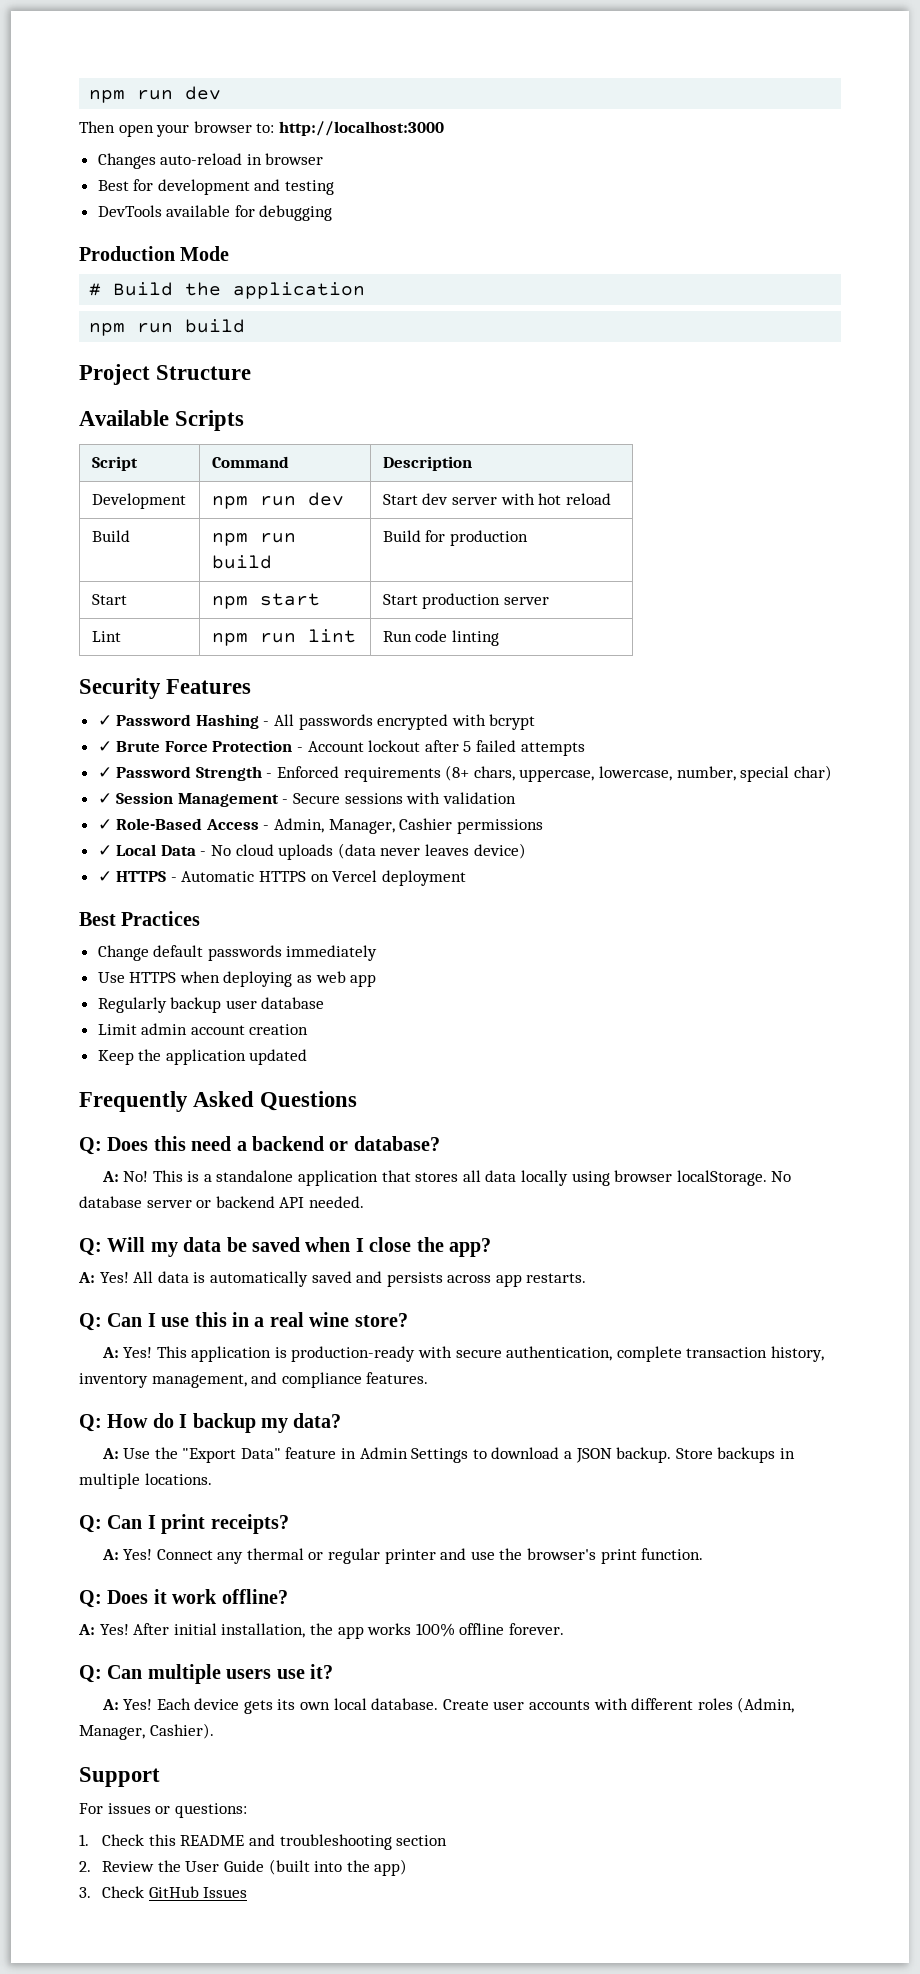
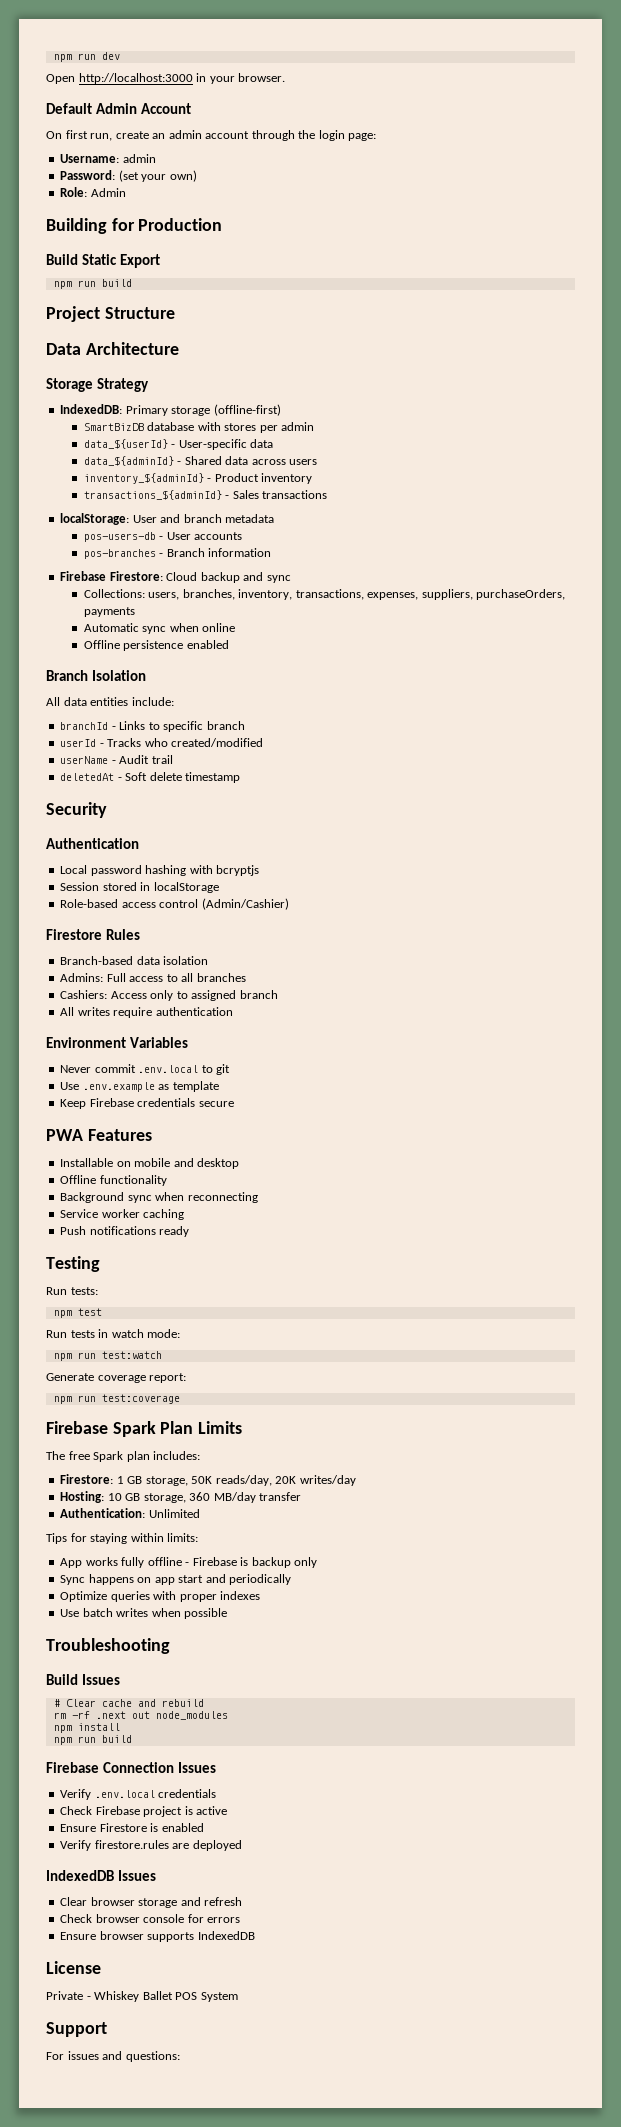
- Then open your browser to: http://localhost:3000
- Changes auto-reload in browser
- Best for development and testing
- DevTools available for debugging
- Production Mode
- # Build the application
+ Open http://localhost:3000 in your browser.
+ Default Admin Account
+ On first run, create an admin account through the login page:
+ Username: admin
+ Password: (set your own)
+ Role: Admin
+ Building for Production
+ Build Static Export
- Available Scripts
- Script | Command | Description
- Development | npm run dev | Start dev server with hot reload
- Build | npm run build | Build for production
- Start | npm start | Start production server
- Lint | npm run lint | Run code linting
- Security Features
- ✓ Password Hashing - All passwords encrypted with bcrypt
- ✓ Brute Force Protection - Account lockout after 5 failed attempts
- ✓ Password Strength - Enforced requirements (8+ chars, uppercase, lowercase, number, special char)
- ✓ Session Management - Secure sessions with validation
- ✓ Role-Based Access - Admin, Manager, Cashier permissions
- ✓ Local Data - No cloud uploads (data never leaves device)
- ✓ HTTPS - Automatic HTTPS on Vercel deployment
- Best Practices
- Change default passwords immediately
- Use HTTPS when deploying as web app
- Regularly backup user database
- Limit admin account creation
- Keep the application updated
- Frequently Asked Questions
- Q: Does this need a backend or database?
- A: No! This is a standalone application that stores all data locally using browser localStorage. No database server or backend API needed.
- Q: Will my data be saved when I close the app?
- A: Yes! All data is automatically saved and persists across app restarts.
- Q: Can I use this in a real wine store?
- A: Yes! This application is production-ready with secure authentication, complete transaction history, inventory management, and compliance features.
- Q: How do I backup my data?
- A: Use the "Export Data" feature in Admin Settings to download a JSON backup. Store backups in multiple locations.
- Q: Can I print receipts?
- A: Yes! Connect any thermal or regular printer and use the browser's print function.
- Q: Does it work offline?
- A: Yes! After initial installation, the app works 100% offline forever.
- Q: Can multiple users use it?
- A: Yes! Each device gets its own local database. Create user accounts with different roles (Admin, Manager, Cashier).
+ Data Architecture
+ Storage Strategy
+ IndexedDB: Primary storage (offline-first)
+ SmartBizDB database with stores per admin
+ data_${userId} - User-specific data
+ data_${adminId} - Shared data across users
+ inventory_${adminId} - Product inventory
+ transactions_${adminId} - Sales transactions
+ localStorage: User and branch metadata
+ pos-users-db - User accounts
+ pos-branches - Branch information
+ Firebase Firestore: Cloud backup and sync
+ Collections: users, branches, inventory, transactions, expenses, suppliers, purchaseOrders, payments
+ Automatic sync when online
+ Offline persistence enabled
+ Branch Isolation
+ All data entities include:
+ branchId - Links to specific branch
+ userId - Tracks who created/modified
+ userName - Audit trail
+ deletedAt - Soft delete timestamp
+ Security
+ Authentication
+ Local password hashing with bcryptjs
+ Session stored in localStorage
+ Role-based access control (Admin/Cashier)
+ Firestore Rules
+ Branch-based data isolation
+ Admins: Full access to all branches
+ Cashiers: Access only to assigned branch
+ All writes require authentication
+ Environment Variables
+ Never commit .env.local to git
+ Use .env.example as template
+ Keep Firebase credentials secure
+ PWA Features
+ Installable on mobile and desktop
+ Offline functionality
+ Background sync when reconnecting
+ Service worker caching
+ Push notifications ready
+ Testing
+ Run tests:
+ npm test
+ Run tests in watch mode:
+ npm run test:watch
+ Generate coverage report:
+ npm run test:coverage
+ Firebase Spark Plan Limits
+ The free Spark plan includes:
+ Firestore: 1 GB storage, 50K reads/day, 20K writes/day
+ Hosting: 10 GB storage, 360 MB/day transfer
+ Authentication: Unlimited
+ Tips for staying within limits:
+ App works fully offline - Firebase is backup only
+ Sync happens on app start and periodically
+ Optimize queries with proper indexes
+ Use batch writes when possible
+ Troubleshooting
+ Build Issues
+ # Clear cache and rebuild
+ rm -rf .next out node_modules
+ npm install
+ npm run build
+ Firebase Connection Issues
+ Verify .env.local credentials
+ Check Firebase project is active
+ Ensure Firestore is enabled
+ Verify firestore.rules are deployed
+ IndexedDB Issues
+ Clear browser storage and refresh
+ Check browser console for errors
+ Ensure browser supports IndexedDB
+ License
+ Private - Whiskey Ballet POS System
- For issues or questions:
+ For issues and questions:
- 1. Check this README and troubleshooting section
- 2. Review the User Guide (built into the app)
- 3. Check GitHub Issues

